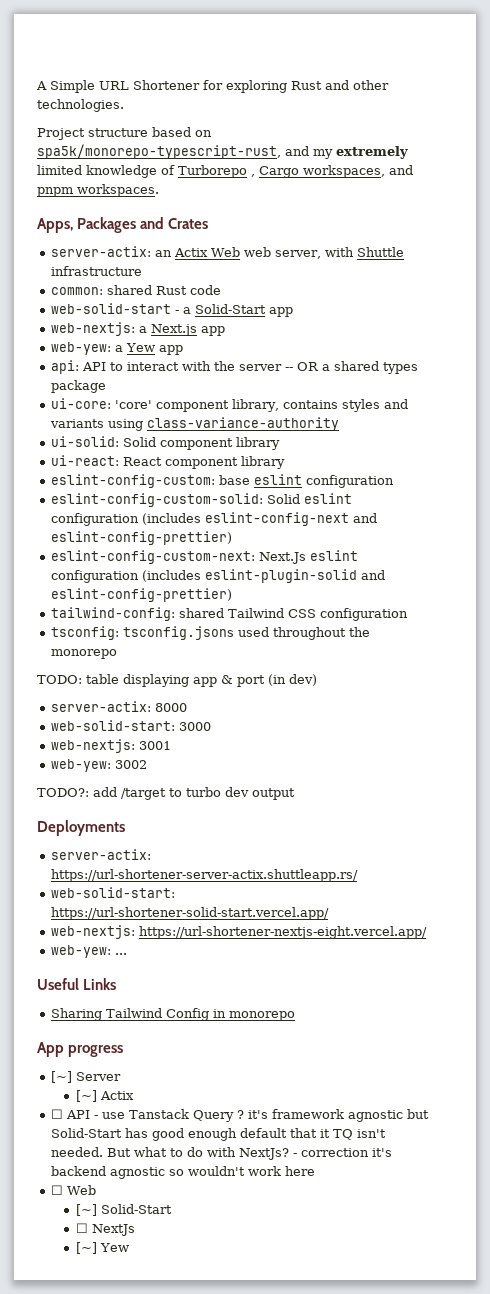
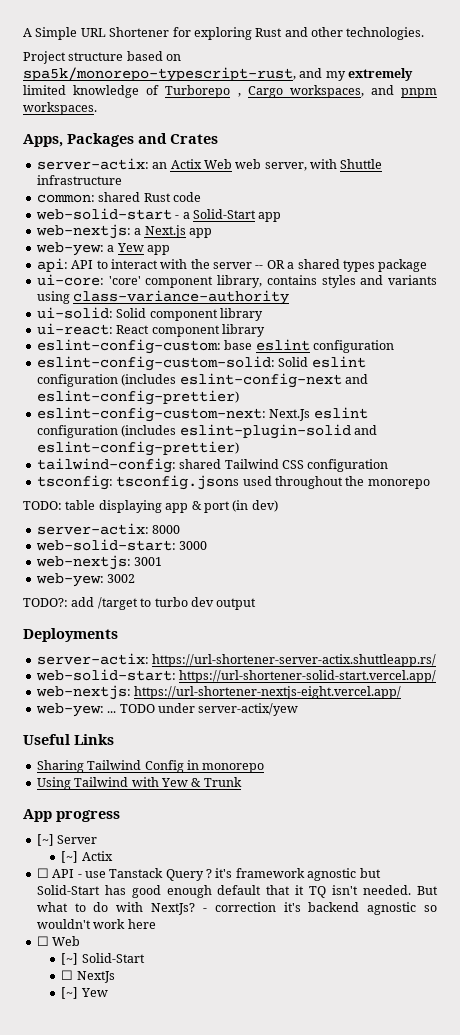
+ TODO under server-actix/yew
+ Using Tailwind with Yew & Trunk

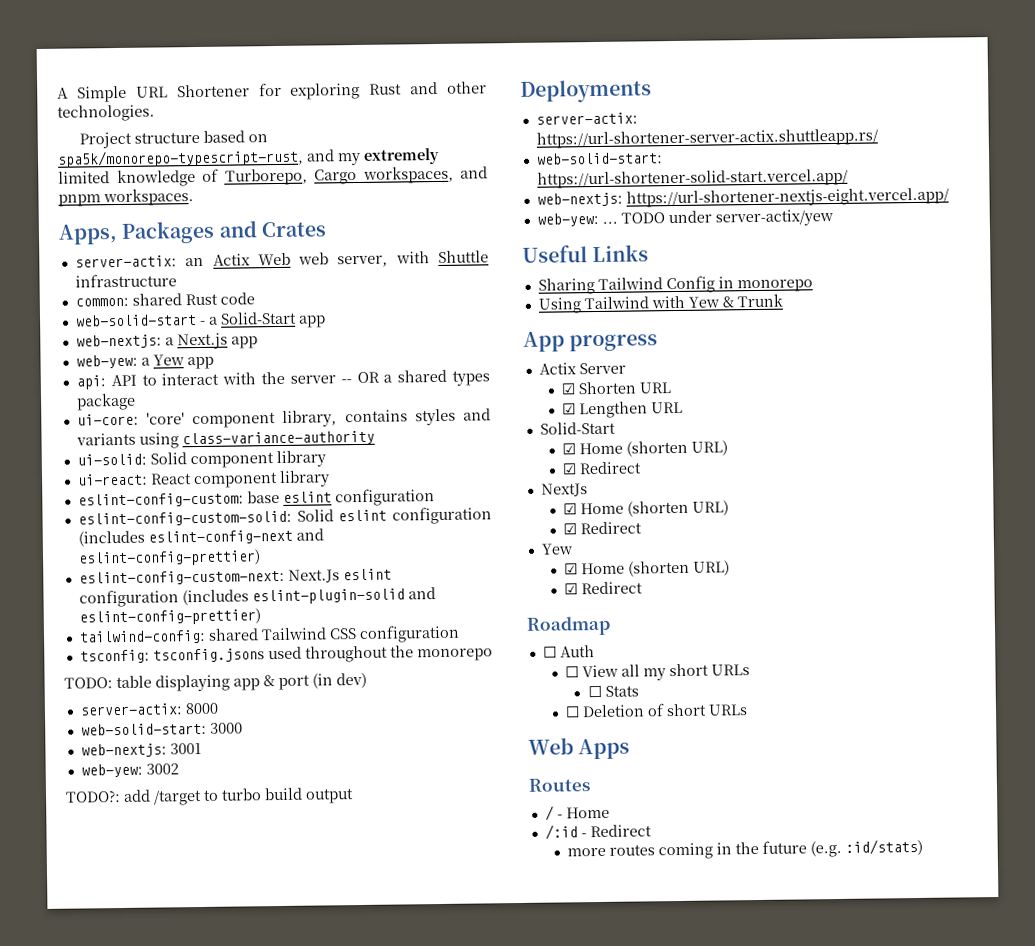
- Project structure based on spa5k/monorepo-typescript-rust, and my extremely limited knowledge of Turborepo , Cargo workspaces, and pnpm workspaces.
+ Project structure based on spa5k/monorepo-typescript-rust, and my extremely limited knowledge of Turborepo, Cargo workspaces, and pnpm workspaces.
- TODO?: add /target to turbo dev output
+ TODO?: add /target to turbo build output
- [~] Server
+ Actix Server
- [~] Actix
- ☐ API - use Tanstack Query ? it's framework agnostic but Solid-Start has good enough default that it TQ isn't needed. But what to do with NextJs? - correction it's backend agnostic so wouldn't work here
- ☐ Web
- [~] Solid-Start
- ☐ NextJs
- [~] Yew
+ ☑ Shorten URL
+ ☑ Lengthen URL
+ Solid-Start
+ ☑ Home (shorten URL)
+ ☑ Redirect
+ NextJs
+ ☑ Home (shorten URL)
+ ☑ Redirect
+ Yew
+ ☑ Home (shorten URL)
+ ☑ Redirect
+ Roadmap
+ ☐ Auth
+ ☐ View all my short URLs
+ ☐ Stats
+ ☐ Deletion of short URLs
+ Web Apps
+ Routes
+ / - Home
+ /:id - Redirect
+ more routes coming in the future (e.g. :id/stats)

